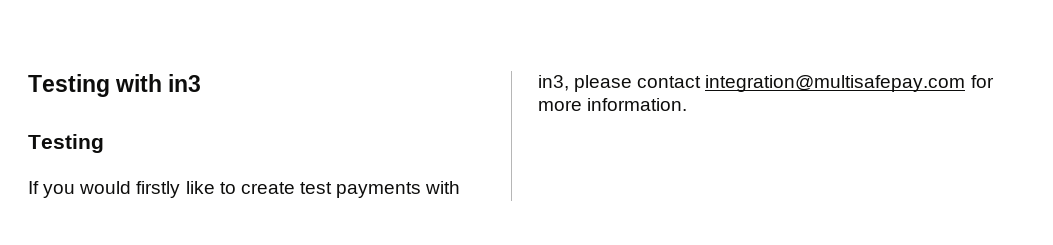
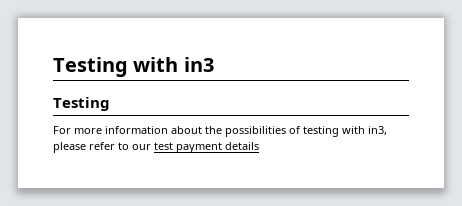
- If you would firstly like to create test payments with in3, please contact integration@multisafepay.com for more information.
+ For more information about the possibilities of testing with in3, please refer to our test payment details

